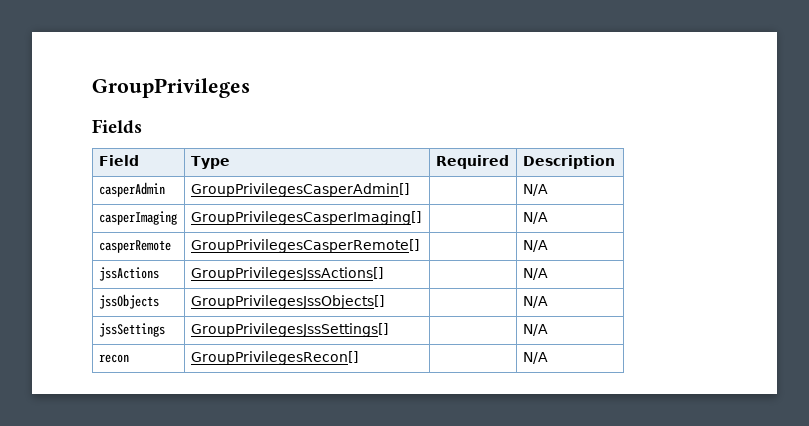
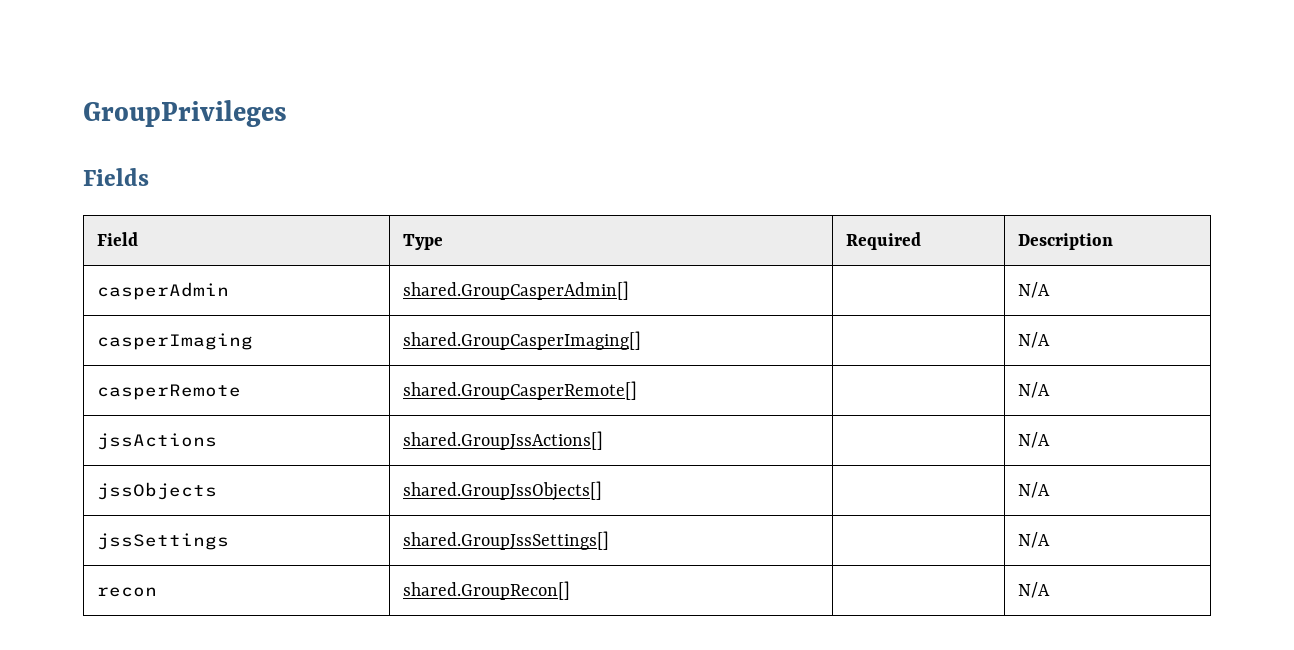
- casperAdmin | GroupPrivilegesCasperAdmin[] | | N/A
+ casperAdmin | shared.GroupCasperAdmin[] | | N/A
- casperImaging | GroupPrivilegesCasperImaging[] | | N/A
+ casperImaging | shared.GroupCasperImaging[] | | N/A
- casperRemote | GroupPrivilegesCasperRemote[] | | N/A
+ casperRemote | shared.GroupCasperRemote[] | | N/A
- jssActions | GroupPrivilegesJssActions[] | | N/A
+ jssActions | shared.GroupJssActions[] | | N/A
- jssObjects | GroupPrivilegesJssObjects[] | | N/A
+ jssObjects | shared.GroupJssObjects[] | | N/A
- jssSettings | GroupPrivilegesJssSettings[] | | N/A
+ jssSettings | shared.GroupJssSettings[] | | N/A
- recon | GroupPrivilegesRecon[] | | N/A
+ recon | shared.GroupRecon[] | | N/A

